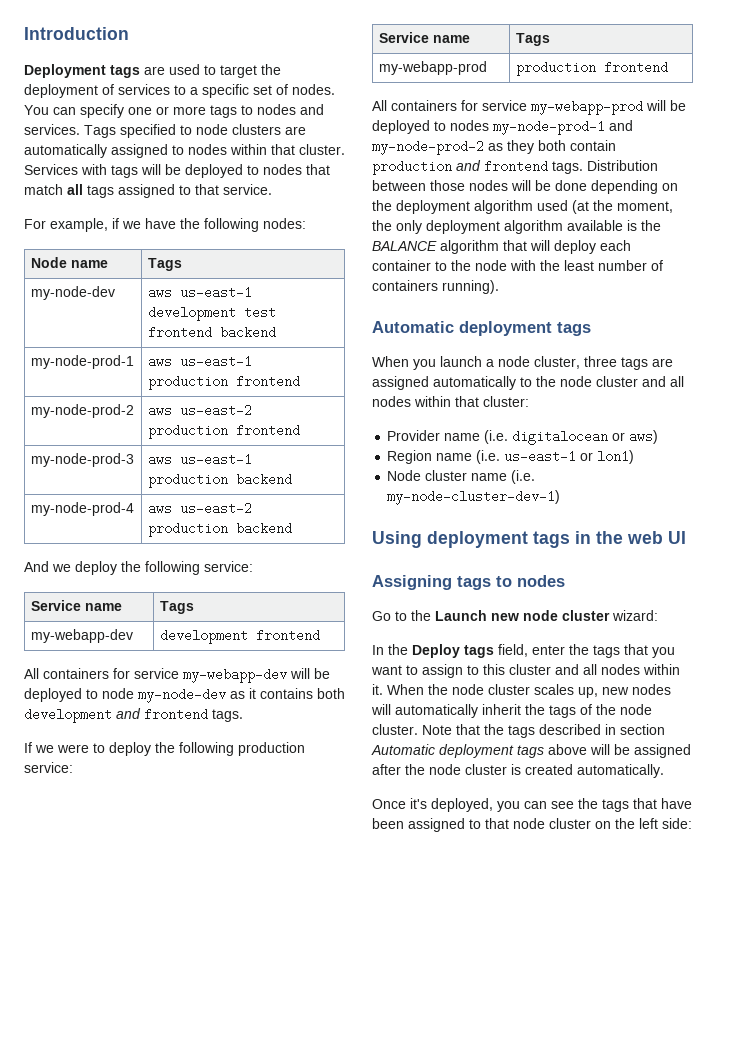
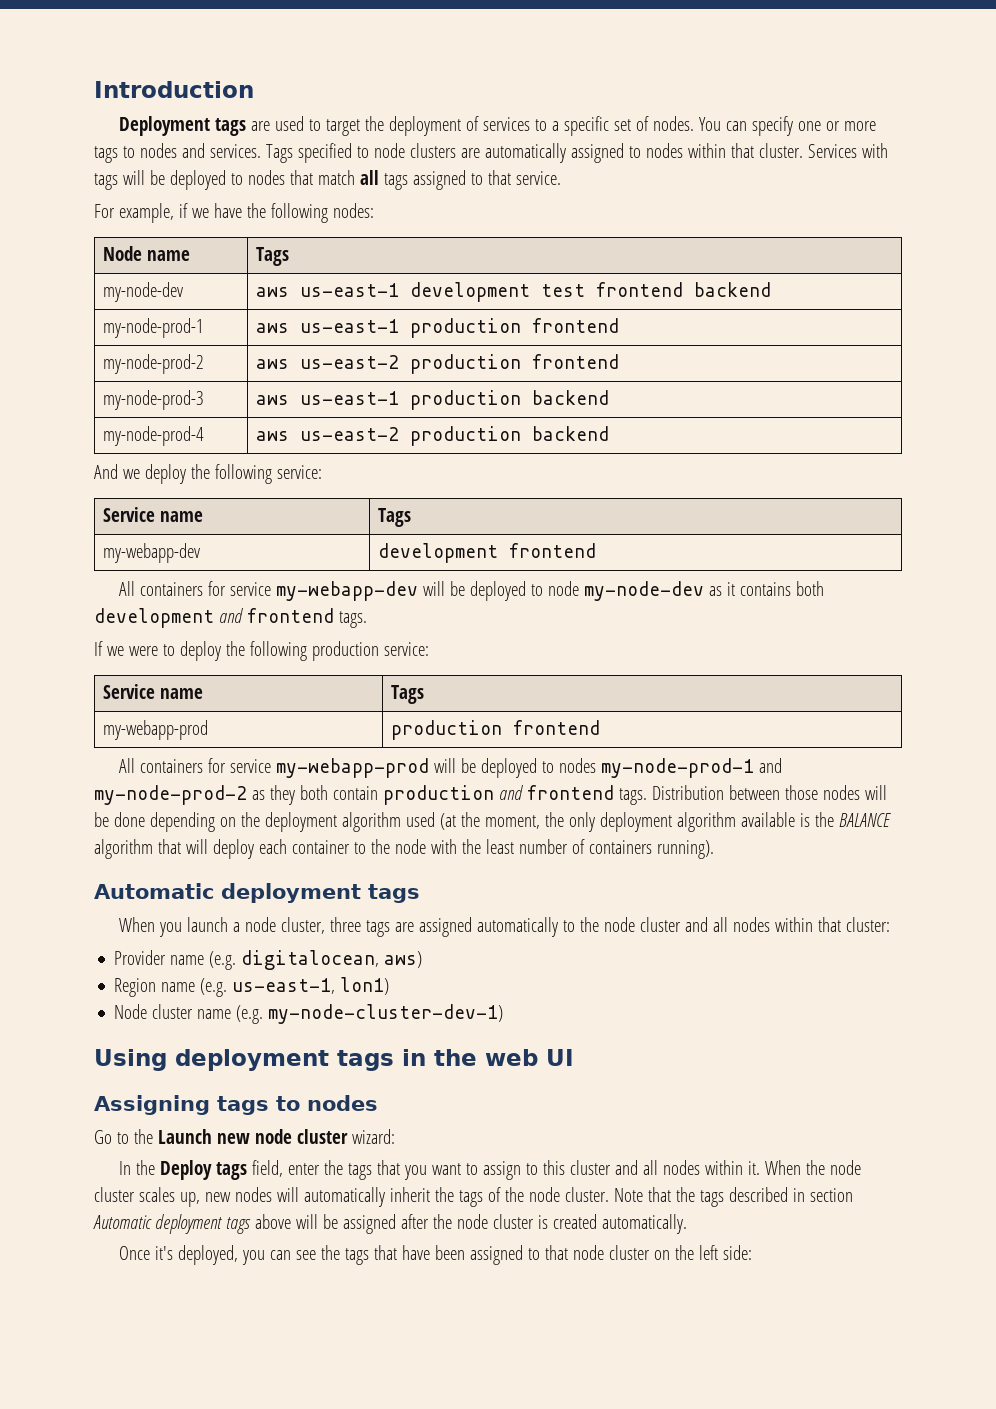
- Provider name (i.e. digitalocean or aws)
+ Provider name (e.g. digitalocean, aws)
- Region name (i.e. us-east-1 or lon1)
+ Region name (e.g. us-east-1, lon1)
- Node cluster name (i.e. my-node-cluster-dev-1)
+ Node cluster name (e.g. my-node-cluster-dev-1)

